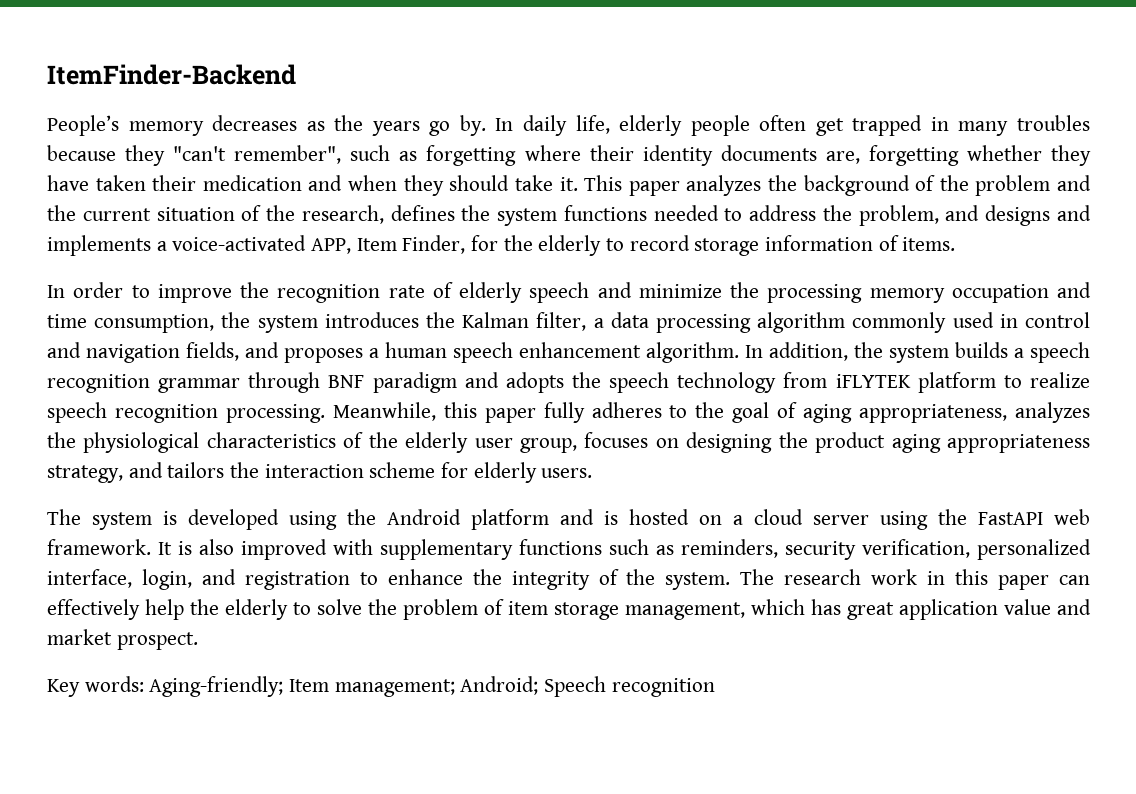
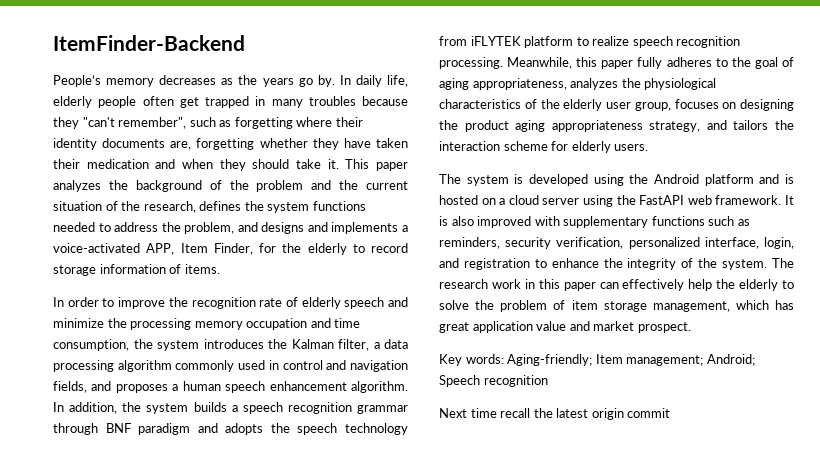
+ Next time recall the latest origin commit

